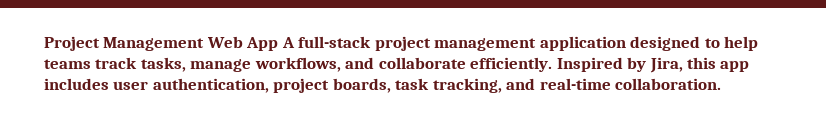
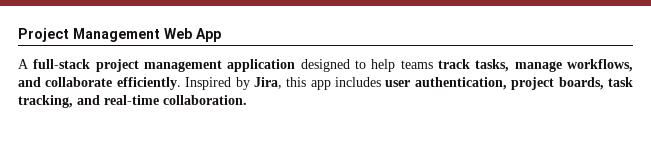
- Project Management Web App A full-stack project management application designed to help teams track tasks, manage workflows, and collaborate efficiently.
+ Project Management Web App
+ A full-stack project management application designed to help teams track tasks, manage workflows, and collaborate efficiently.

